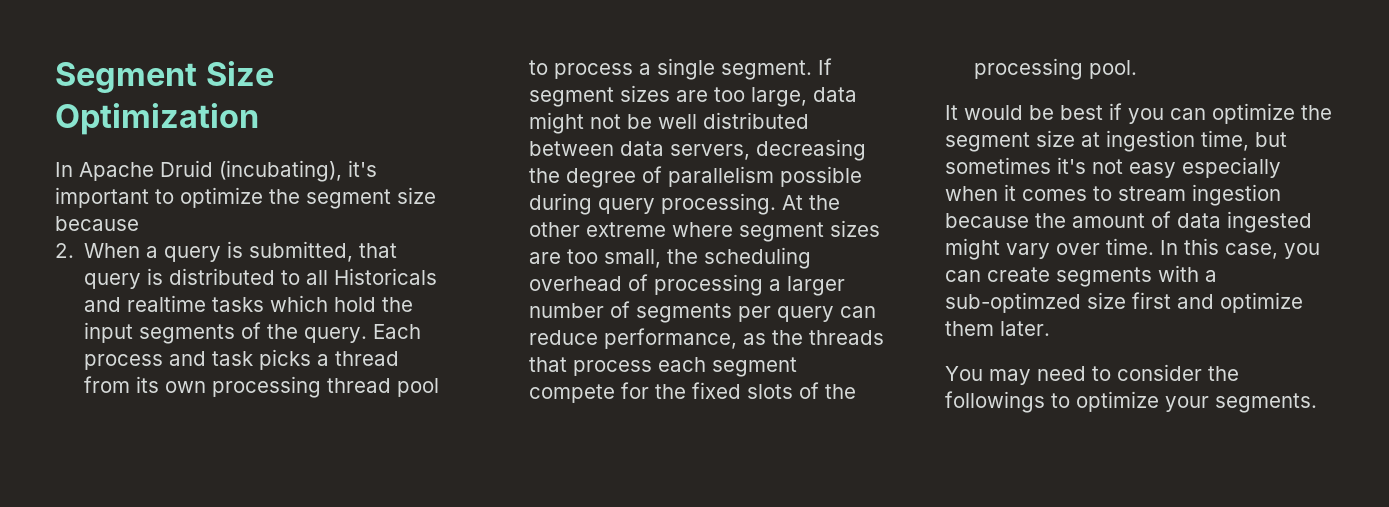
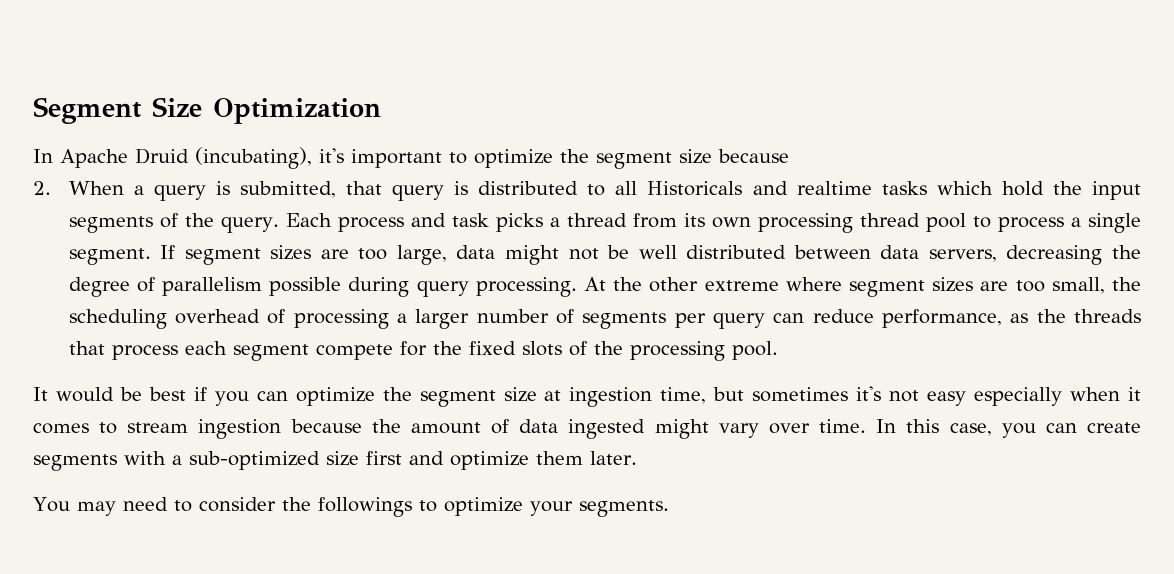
- In this case, you can create segments with a sub-optimzed size first and optimize them later.
+ In this case, you can create segments with a sub-optimized size first and optimize them later.

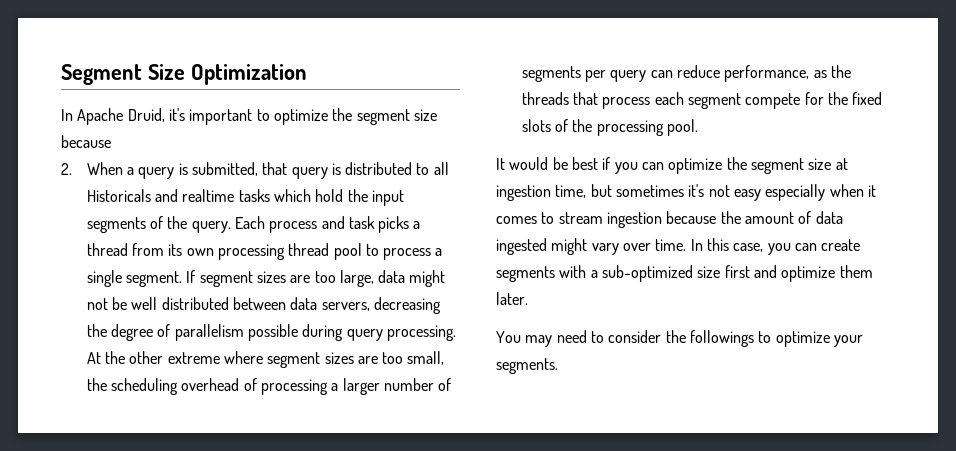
- In Apache Druid (incubating), it's important to optimize the segment size because
+ In Apache Druid, it's important to optimize the segment size because

